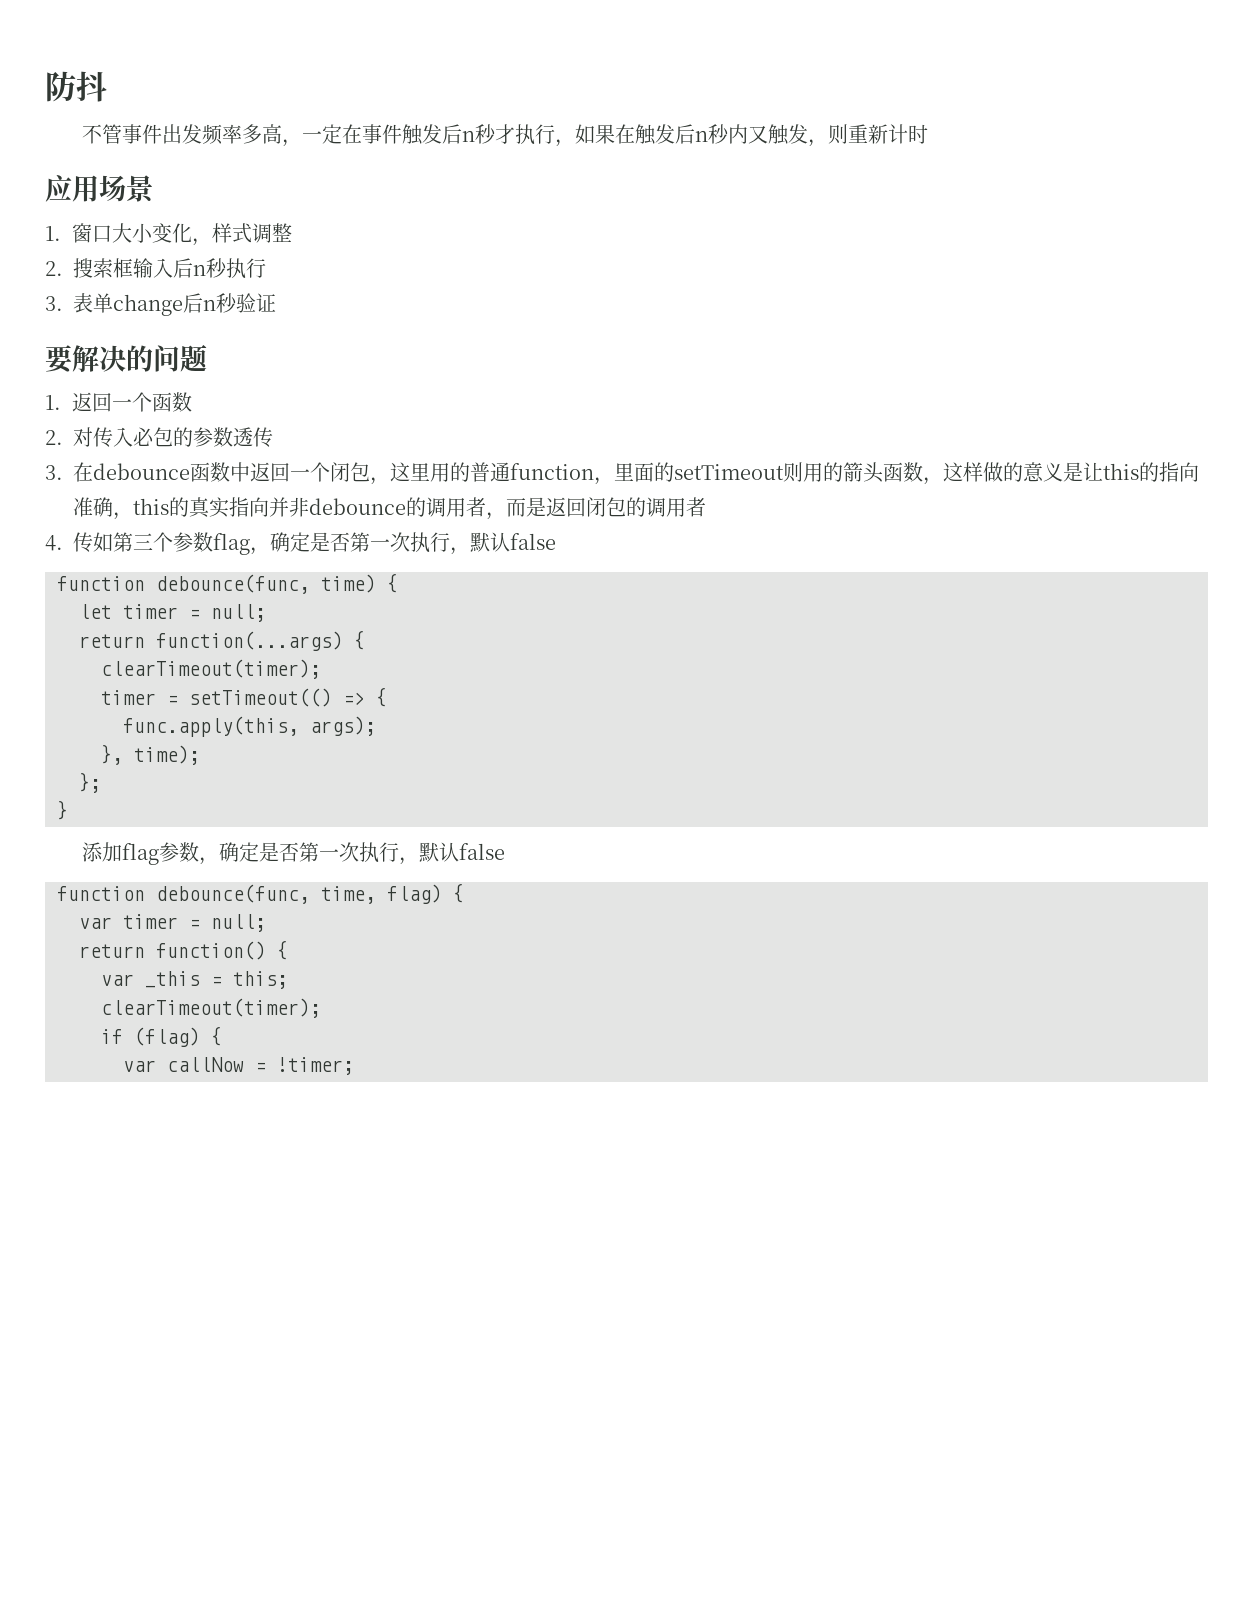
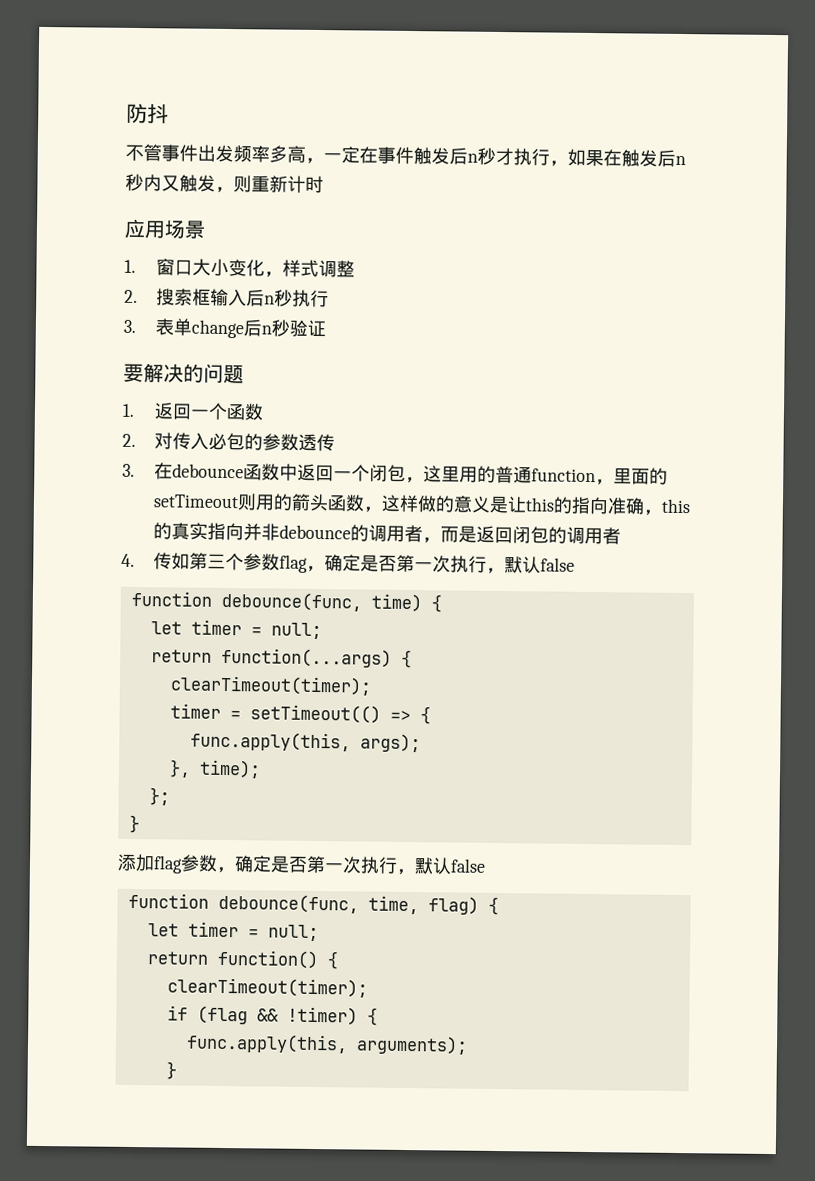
  function debounce(func, time, flag) {
- var timer = null;
+ let timer = null;
  return function() {
- var _this = this;
  clearTimeout(timer);
- if (flag) {
- var callNow = !timer;
+ if (flag && !timer) {
+ func.apply(this, arguments);
+ }

